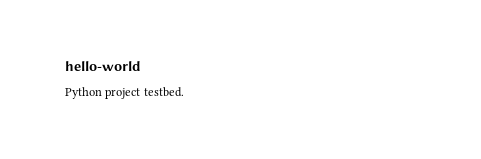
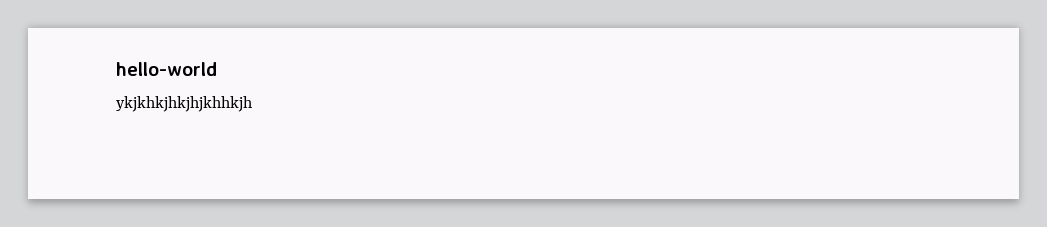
- Python project testbed.
+ ykjkhkjhkjhjkhhkjh

